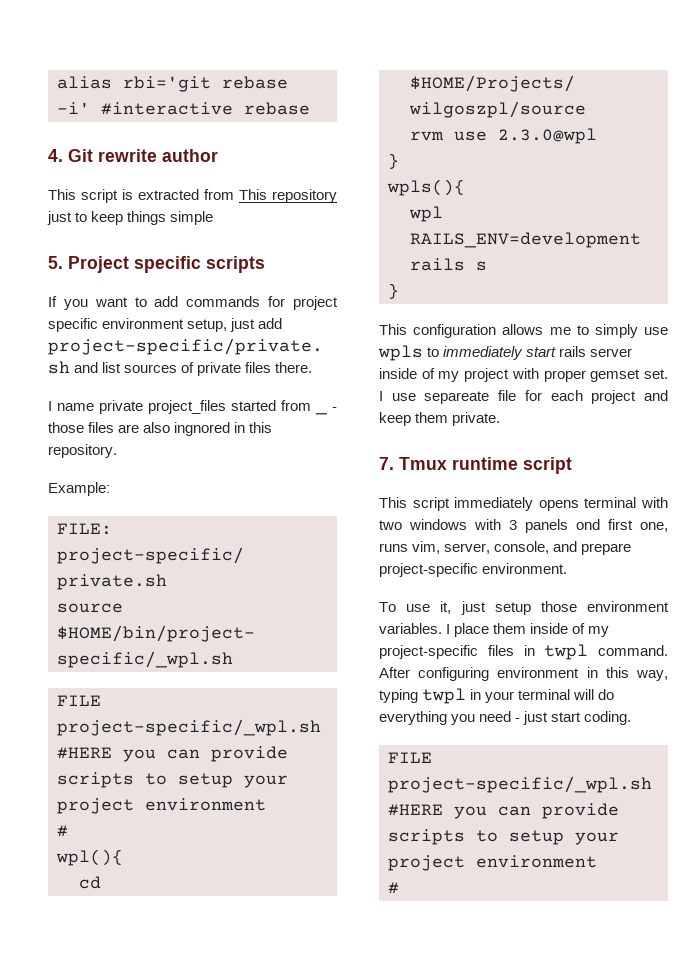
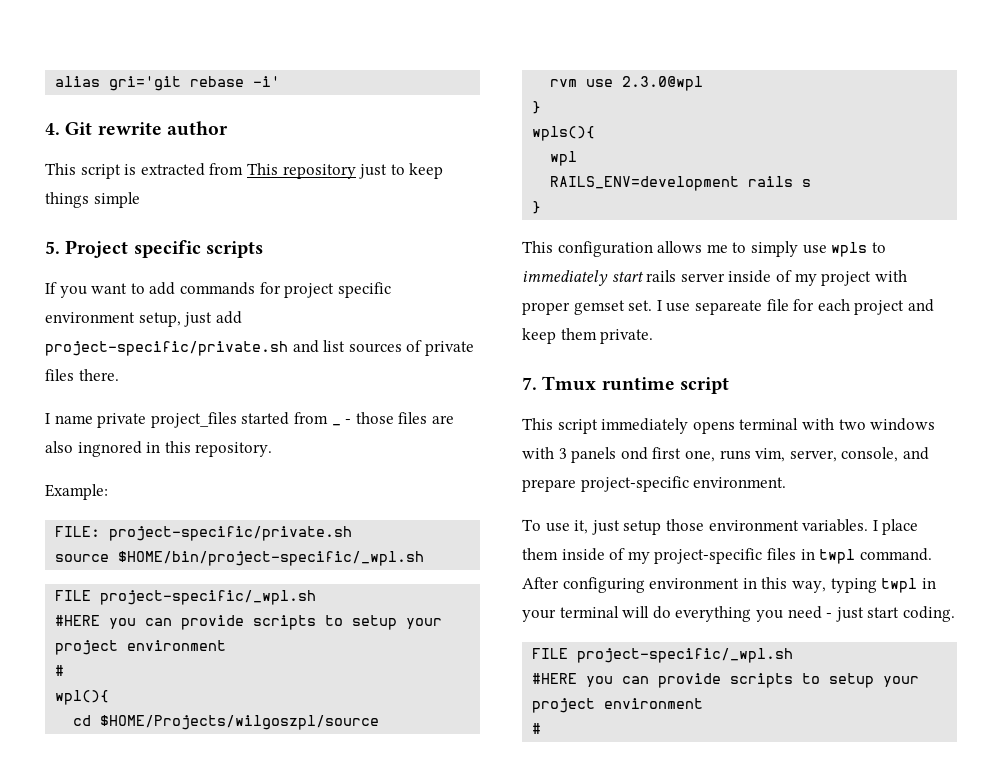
- alias rbi='git rebase -i' #interactive rebase
+ alias gri='git rebase -i'

